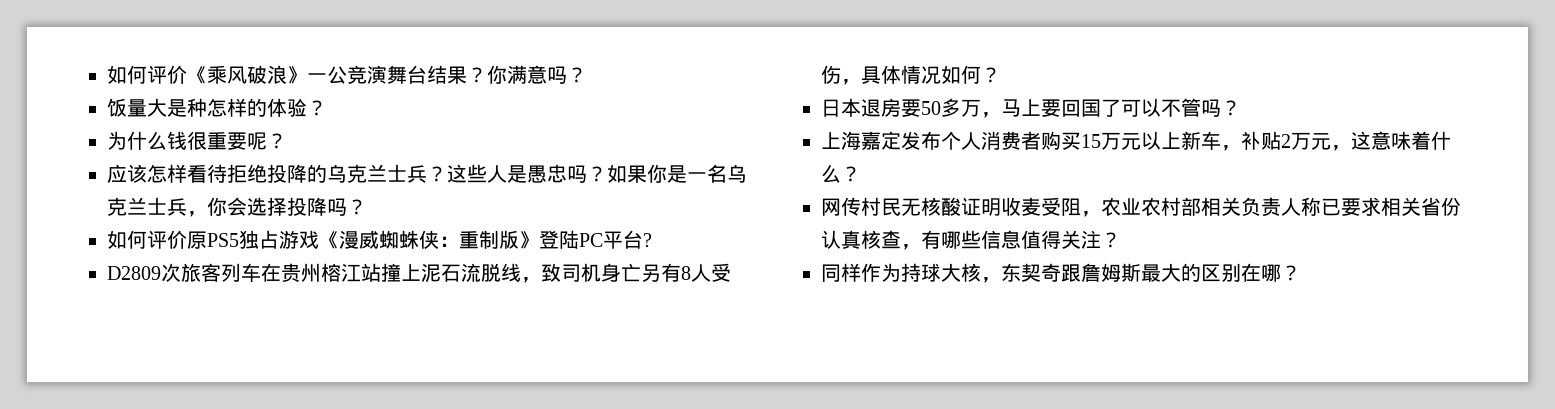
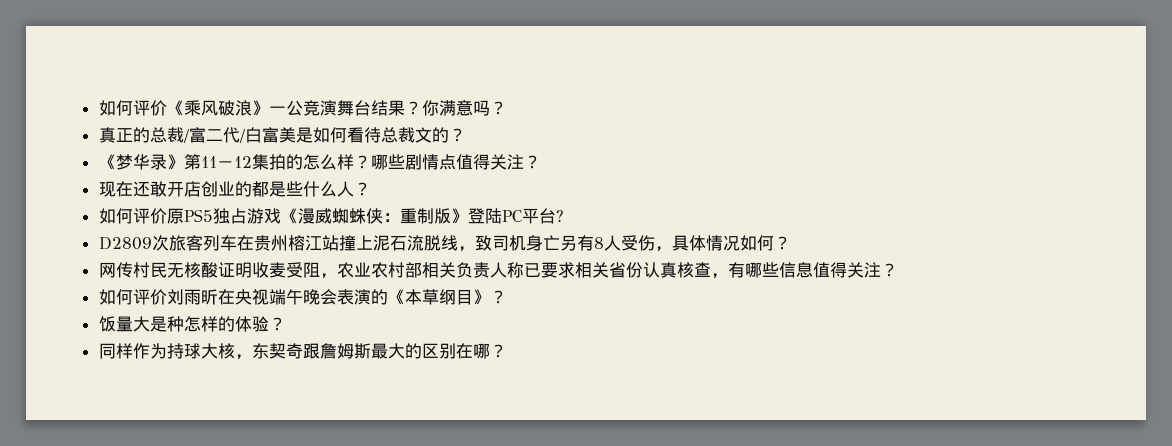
- 饭量大是种怎样的体验？
- 为什么钱很重要呢？
- 应该怎样看待拒绝投降的乌克兰士兵？这些人是愚忠吗？如果你是一名乌克兰士兵，你会选择投降吗？
+ 真正的总裁/富二代/白富美是如何看待总裁文的？
+ 《梦华录》第11－12集拍的怎么样？哪些剧情点值得关注？
+ 现在还敢开店创业的都是些什么人？
- 日本退房要50多万，马上要回国了可以不管吗？
- 上海嘉定发布个人消费者购买15万元以上新车，补贴2万元，这意味着什么？
+ 如何评价刘雨昕在央视端午晚会表演的《本草纲目》？
+ 饭量大是种怎样的体验？

